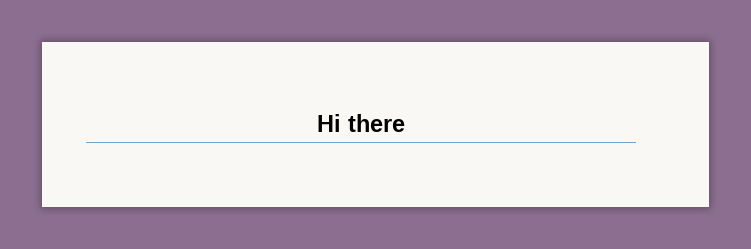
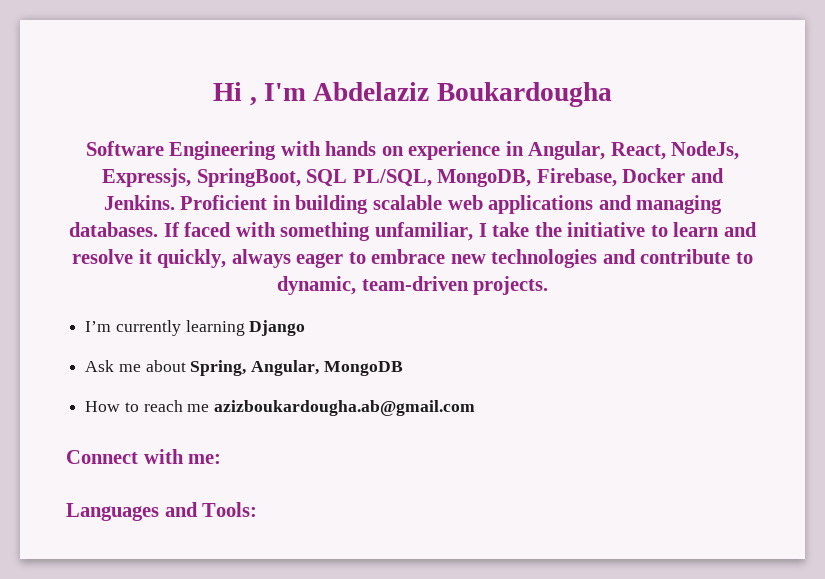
- Hi there
+ Hi , I'm Abdelaziz Boukardougha
+ Software Engineering with hands on experience in Angular, React, NodeJs, Expressjs, SpringBoot, SQL PL/SQL, MongoDB, Firebase, Docker and Jenkins. Proficient in building scalable web applications and managing databases. If faced with something unfamiliar, I take the initiative to learn and resolve it quickly, always eager to embrace new technologies and contribute to dynamic, team-driven projects.
+ I’m currently learning Django
+ Ask me about Spring, Angular, MongoDB
+ How to reach me azizboukardougha.ab@gmail.com
+ Connect with me:
+ Languages and Tools:

